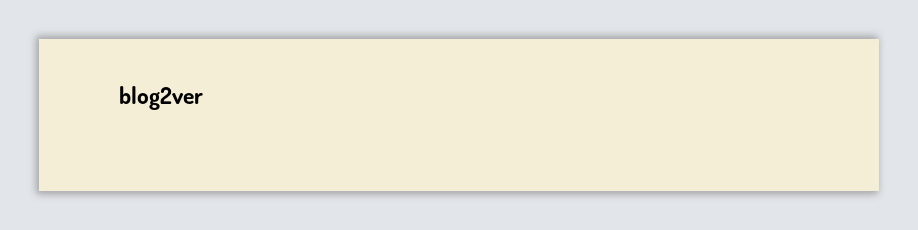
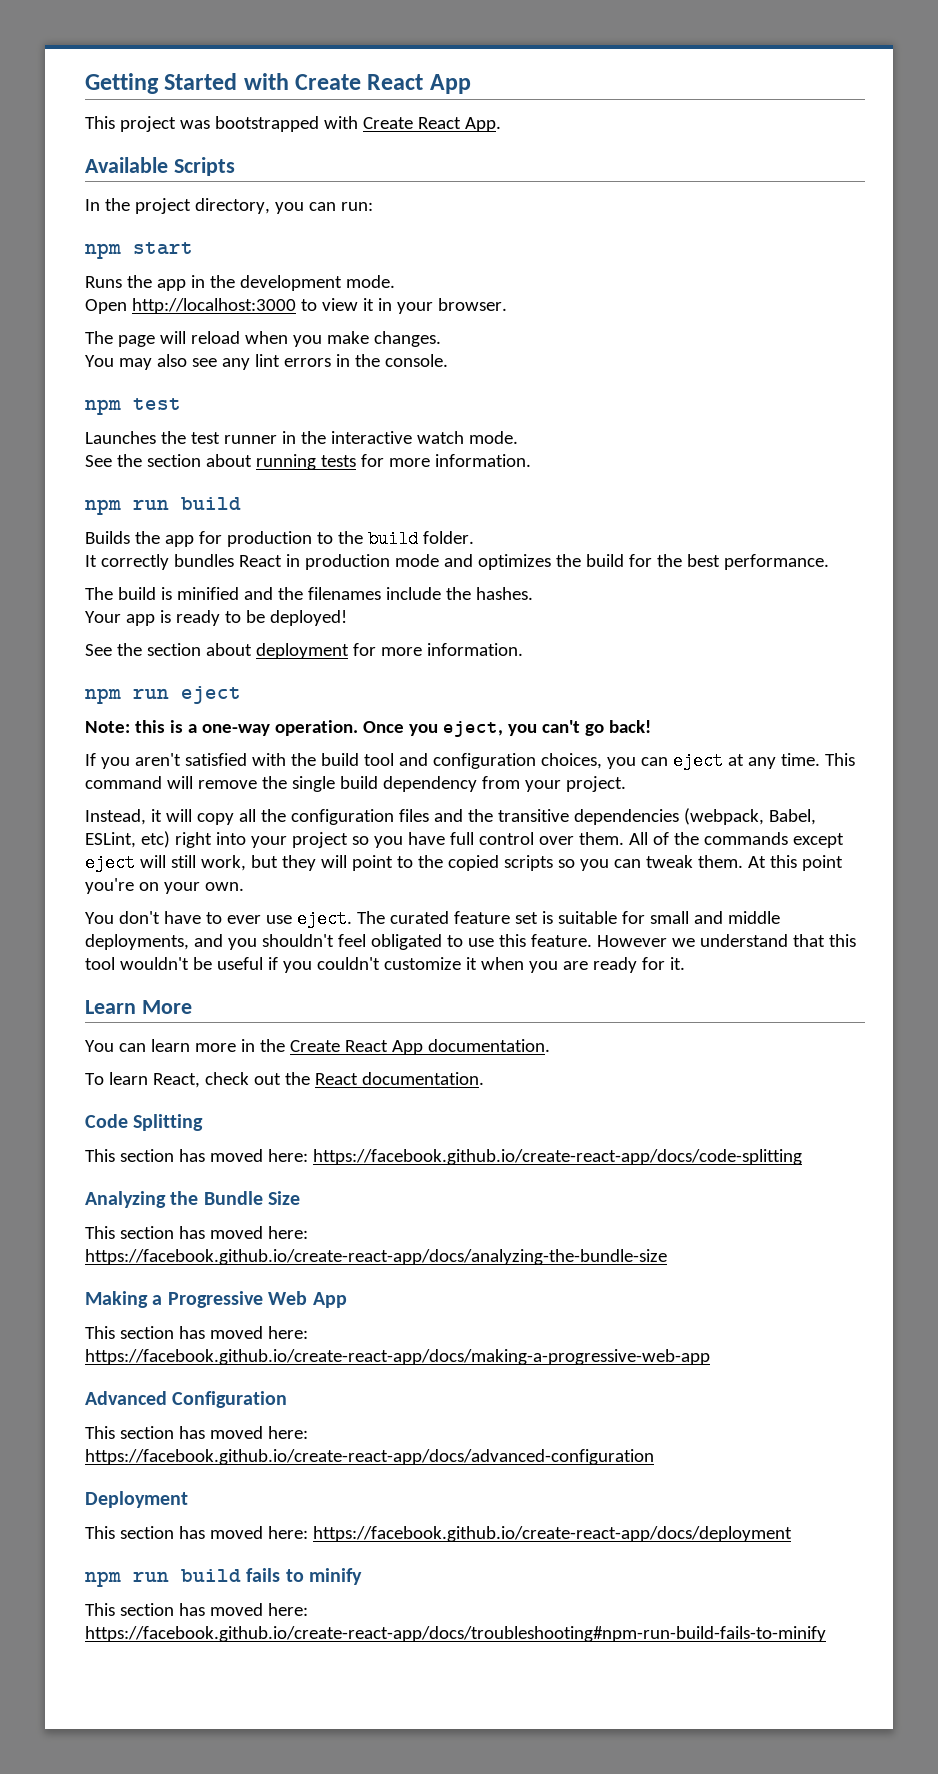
- blog2ver
+ Getting Started with Create React App
+ This project was bootstrapped with Create React App.
+ Available Scripts
+ In the project directory, you can run:
+ npm start
+ Runs the app in the development mode.
+ Open http://localhost:3000 to view it in your browser.
+ The page will reload when you make changes.
+ You may also see any lint errors in the console.
+ npm test
+ Launches the test runner in the interactive watch mode.
+ See the section about running tests for more information.
+ npm run build
+ Builds the app for production to the build folder.
+ It correctly bundles React in production mode and optimizes the build for the best performance.
+ The build is minified and the filenames include the hashes.
+ Your app is ready to be deployed!
+ See the section about deployment for more information.
+ npm run eject
+ Note: this is a one-way operation. Once you eject, you can't go back!
+ If you aren't satisfied with the build tool and configuration choices, you can eject at any time. This command will remove the single build dependency from your project.
+ Instead, it will copy all the configuration files and the transitive dependencies (webpack, Babel, ESLint, etc) right into your project so you have full control over them. All of the commands except eject will still work, but they will point to the copied scripts so you can tweak them. At this point you're on your own.
+ You don't have to ever use eject. The curated feature set is suitable for small and middle deployments, and you shouldn't feel obligated to use this feature. However we understand that this tool wouldn't be useful if you couldn't customize it when you are ready for it.
+ Learn More
+ You can learn more in the Create React App documentation.
+ To learn React, check out the React documentation.
+ Code Splitting
+ This section has moved here: https://facebook.github.io/create-react-app/docs/code-splitting
+ Analyzing the Bundle Size
+ This section has moved here: https://facebook.github.io/create-react-app/docs/analyzing-the-bundle-size
+ Making a Progressive Web App
+ This section has moved here: https://facebook.github.io/create-react-app/docs/making-a-progressive-web-app
+ Advanced Configuration
+ This section has moved here: https://facebook.github.io/create-react-app/docs/advanced-configuration
+ Deployment
+ This section has moved here: https://facebook.github.io/create-react-app/docs/deployment
+ npm run build fails to minify
+ This section has moved here: https://facebook.github.io/create-react-app/docs/troubleshooting#npm-run-build-fails-to-minify

